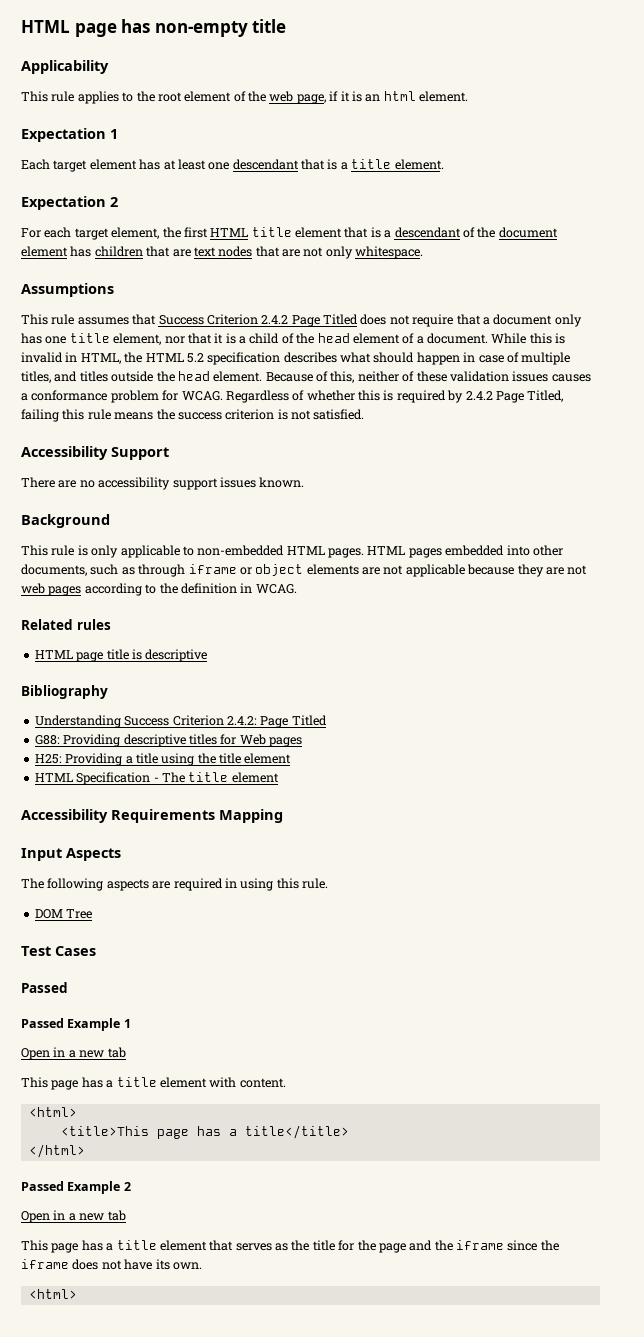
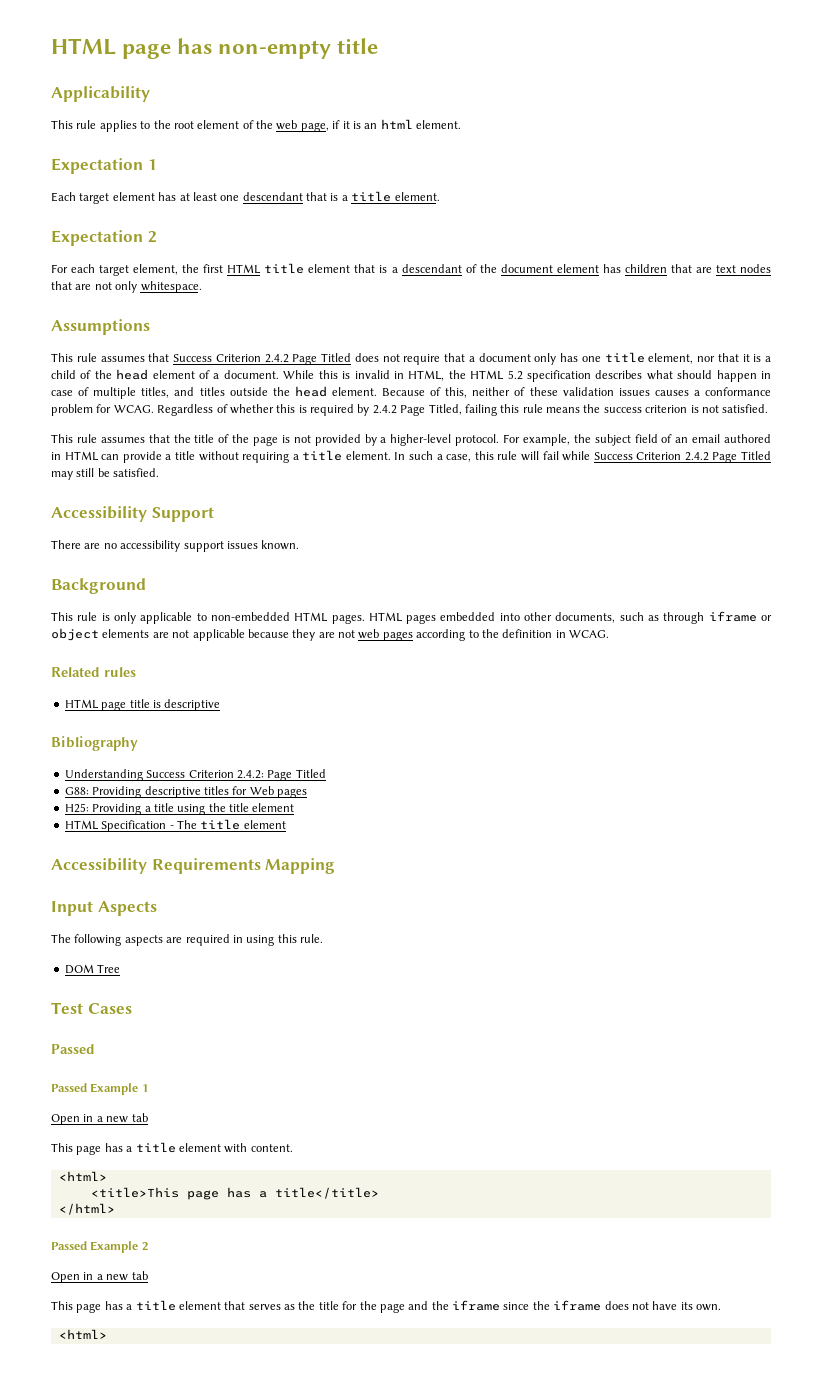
+ This rule assumes that the title of the page is not provided by a higher-level protocol. For example, the subject field of an email authored in HTML can provide a title without requiring a title element. In such a case, this rule will fail while Success Criterion 2.4.2 Page Titled may still be satisfied.

